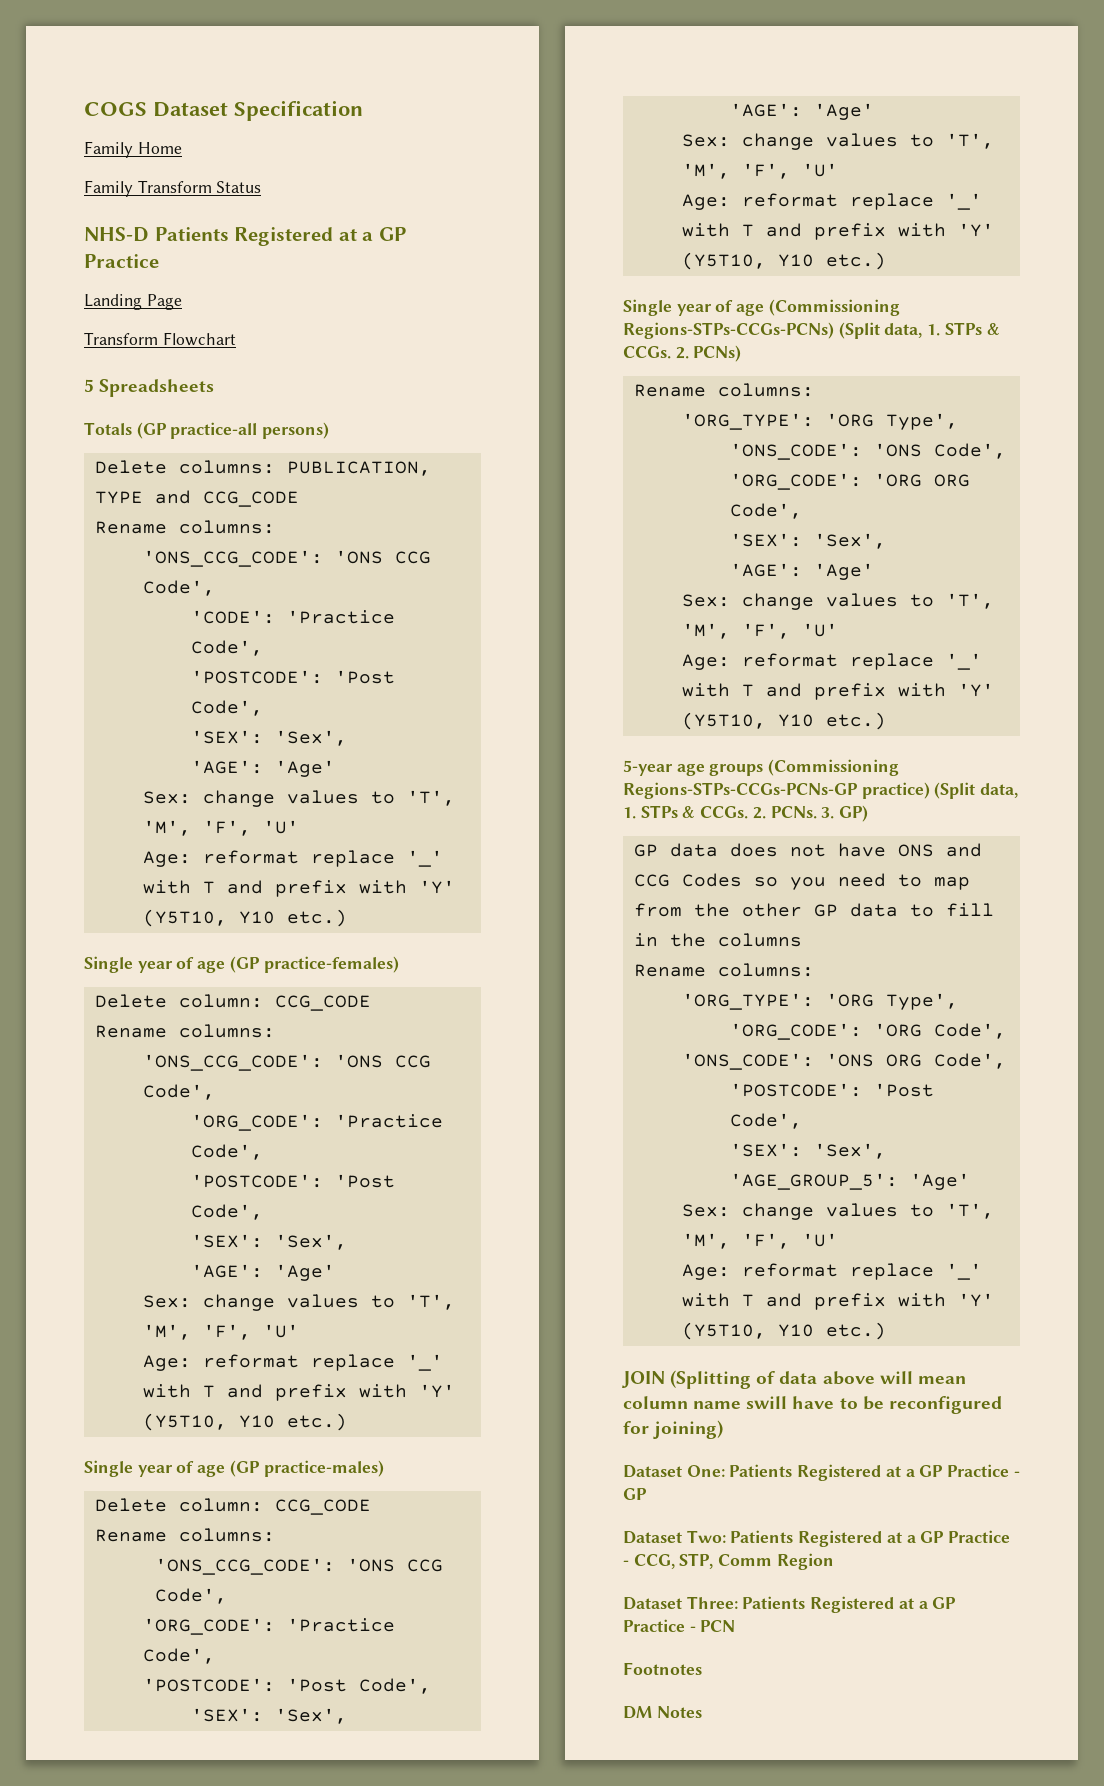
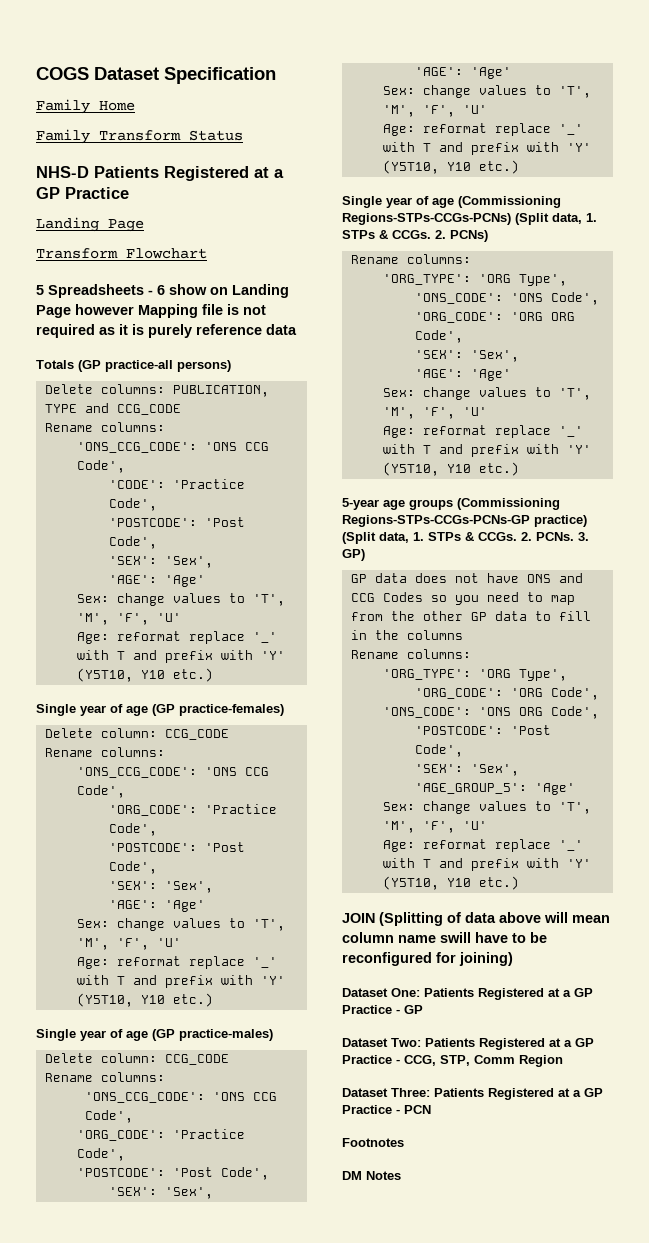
- 5 Spreadsheets
+ 5 Spreadsheets - 6 show on Landing Page however Mapping file is not required as it is purely reference data

